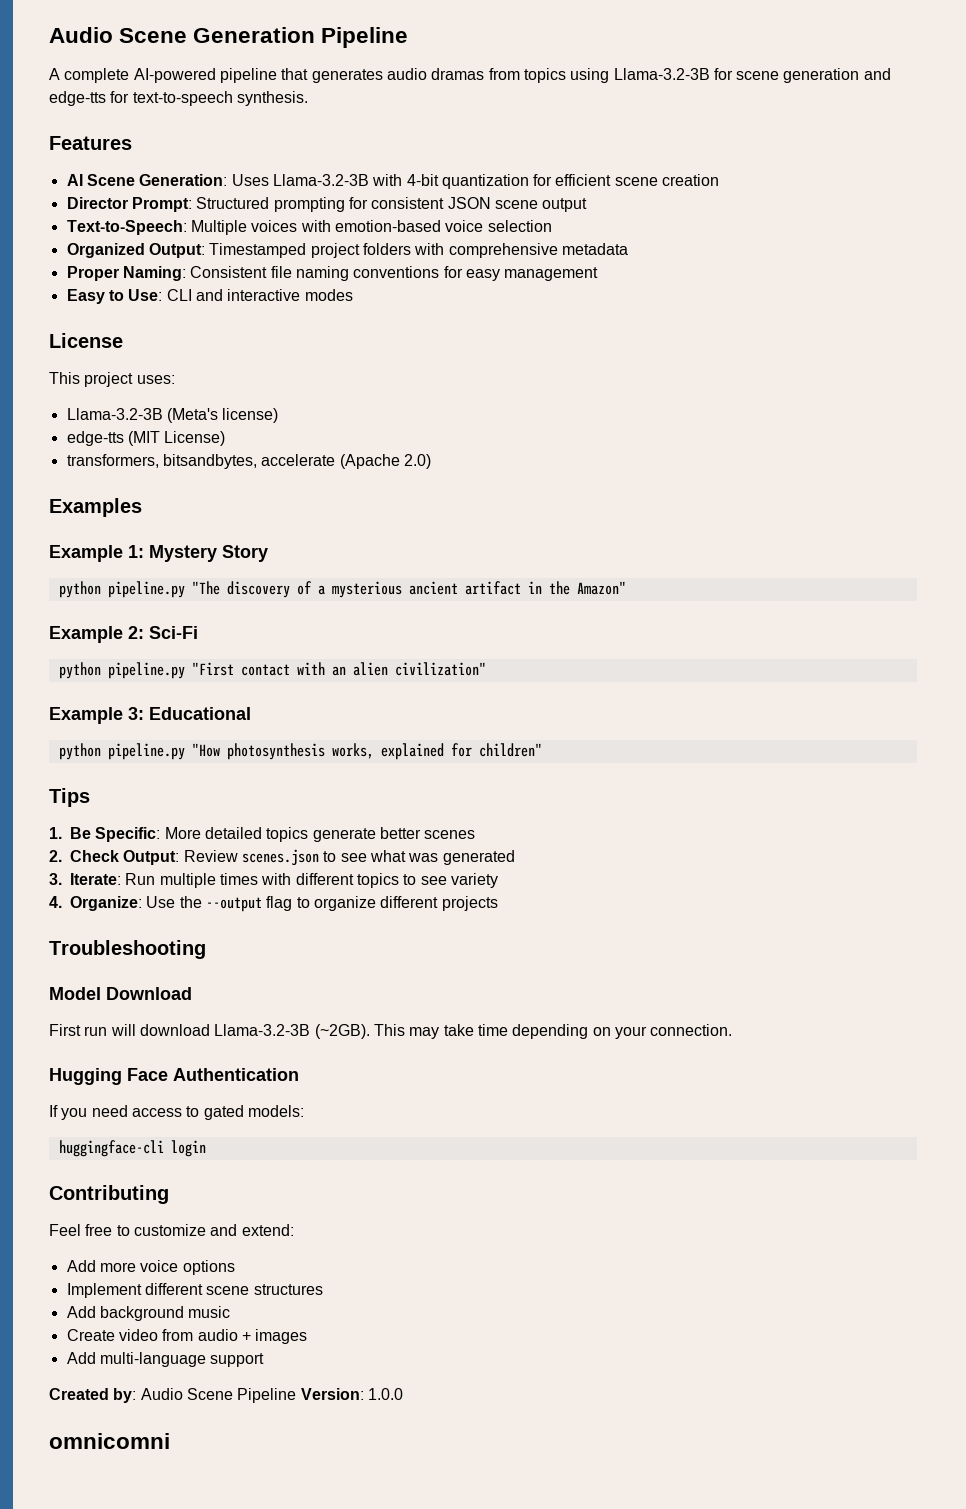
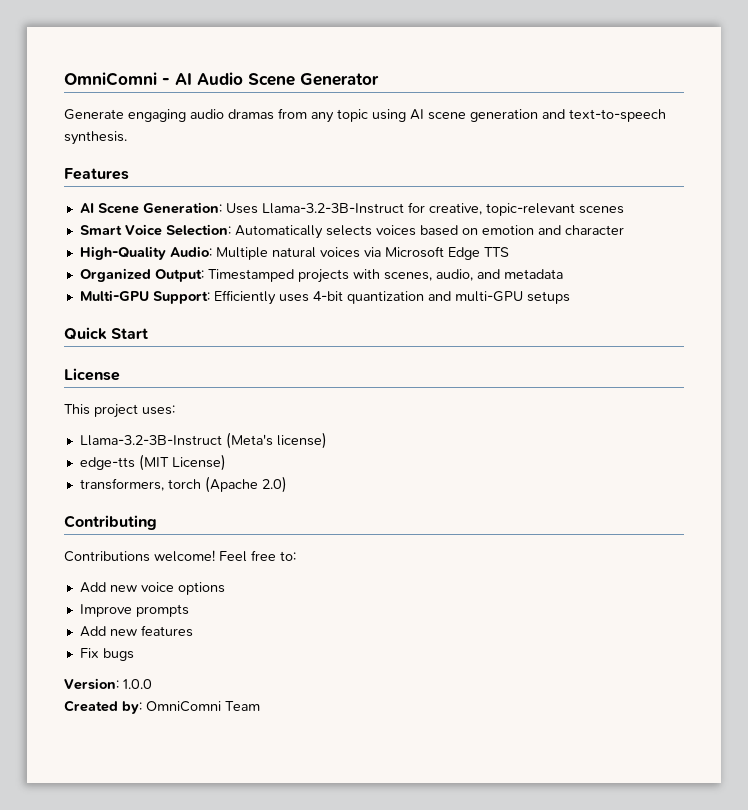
- Audio Scene Generation Pipeline
- A complete AI-powered pipeline that generates audio dramas from topics using Llama-3.2-3B for scene generation and edge-tts for text-to-speech synthesis.
+ OmniComni - AI Audio Scene Generator
+ Generate engaging audio dramas from any topic using AI scene generation and text-to-speech synthesis.
- AI Scene Generation: Uses Llama-3.2-3B with 4-bit quantization for efficient scene creation
- Director Prompt: Structured prompting for consistent JSON scene output
- Text-to-Speech: Multiple voices with emotion-based voice selection
- Organized Output: Timestamped project folders with comprehensive metadata
- Proper Naming: Consistent file naming conventions for easy management
- Easy to Use: CLI and interactive modes
+ AI Scene Generation: Uses Llama-3.2-3B-Instruct for creative, topic-relevant scenes
+ Smart Voice Selection: Automatically selects voices based on emotion and character
+ High-Quality Audio: Multiple natural voices via Microsoft Edge TTS
+ Organized Output: Timestamped projects with scenes, audio, and metadata
+ Multi-GPU Support: Efficiently uses 4-bit quantization and multi-GPU setups
+ Quick Start
- Llama-3.2-3B (Meta's license)
+ Llama-3.2-3B-Instruct (Meta's license)
- transformers, bitsandbytes, accelerate (Apache 2.0)
+ transformers, torch (Apache 2.0)
- Examples
- Example 1: Mystery Story
- python pipeline.py "The discovery of a mysterious ancient artifact in the Amazon"
- Example 2: Sci-Fi
- python pipeline.py "First contact with an alien civilization"
- Example 3: Educational
- python pipeline.py "How photosynthesis works, explained for children"
- Tips
- 1. Be Specific: More detailed topics generate better scenes
- 2. Check Output: Review scenes.json to see what was generated
- 3. Iterate: Run multiple times with different topics to see variety
- 4. Organize: Use the --output flag to organize different projects
- Troubleshooting
- Model Download
- First run will download Llama-3.2-3B (~2GB). This may take time depending on your connection.
- Hugging Face Authentication
- If you need access to gated models:
- huggingface-cli login
  Contributing
- Feel free to customize and extend:
- Add more voice options
+ Contributions welcome! Feel free to:
+ Add new voice options
- Implement different scene structures
- Add background music
- Create video from audio + images
- Add multi-language support
- Created by: Audio Scene Pipeline Version: 1.0.0
- omnicomni
+ Improve prompts
+ Add new features
+ Fix bugs
+ Version: 1.0.0
+ Created by: OmniComni Team

